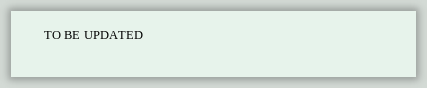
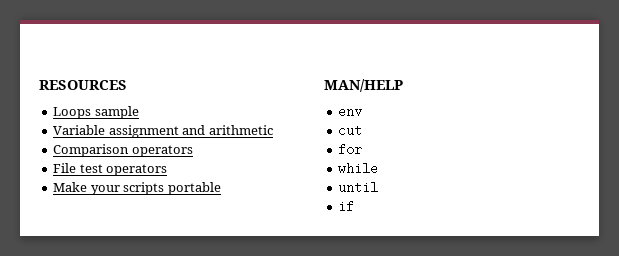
- TO BE UPDATED
+ RESOURCES
+ Loops sample
+ Variable assignment and arithmetic
+ Comparison operators
+ File test operators
+ Make your scripts portable
+ MAN/HELP
+ env
+ cut
+ for
+ while
+ until
+ if

